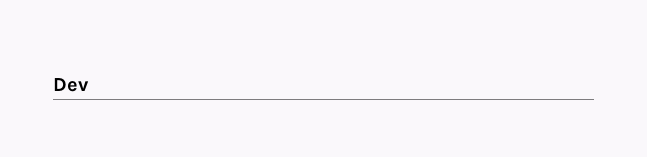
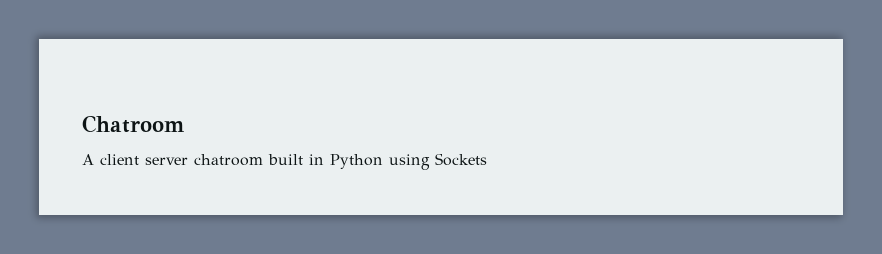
- Dev
+ Chatroom
+ A client server chatroom built in Python using Sockets

